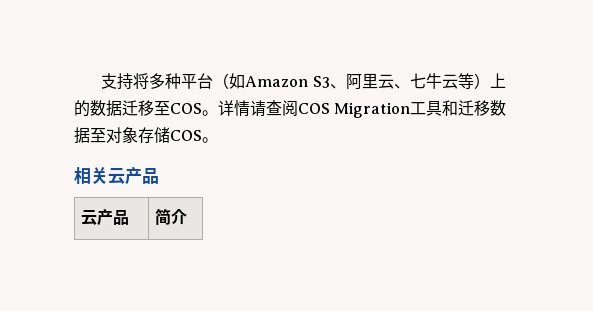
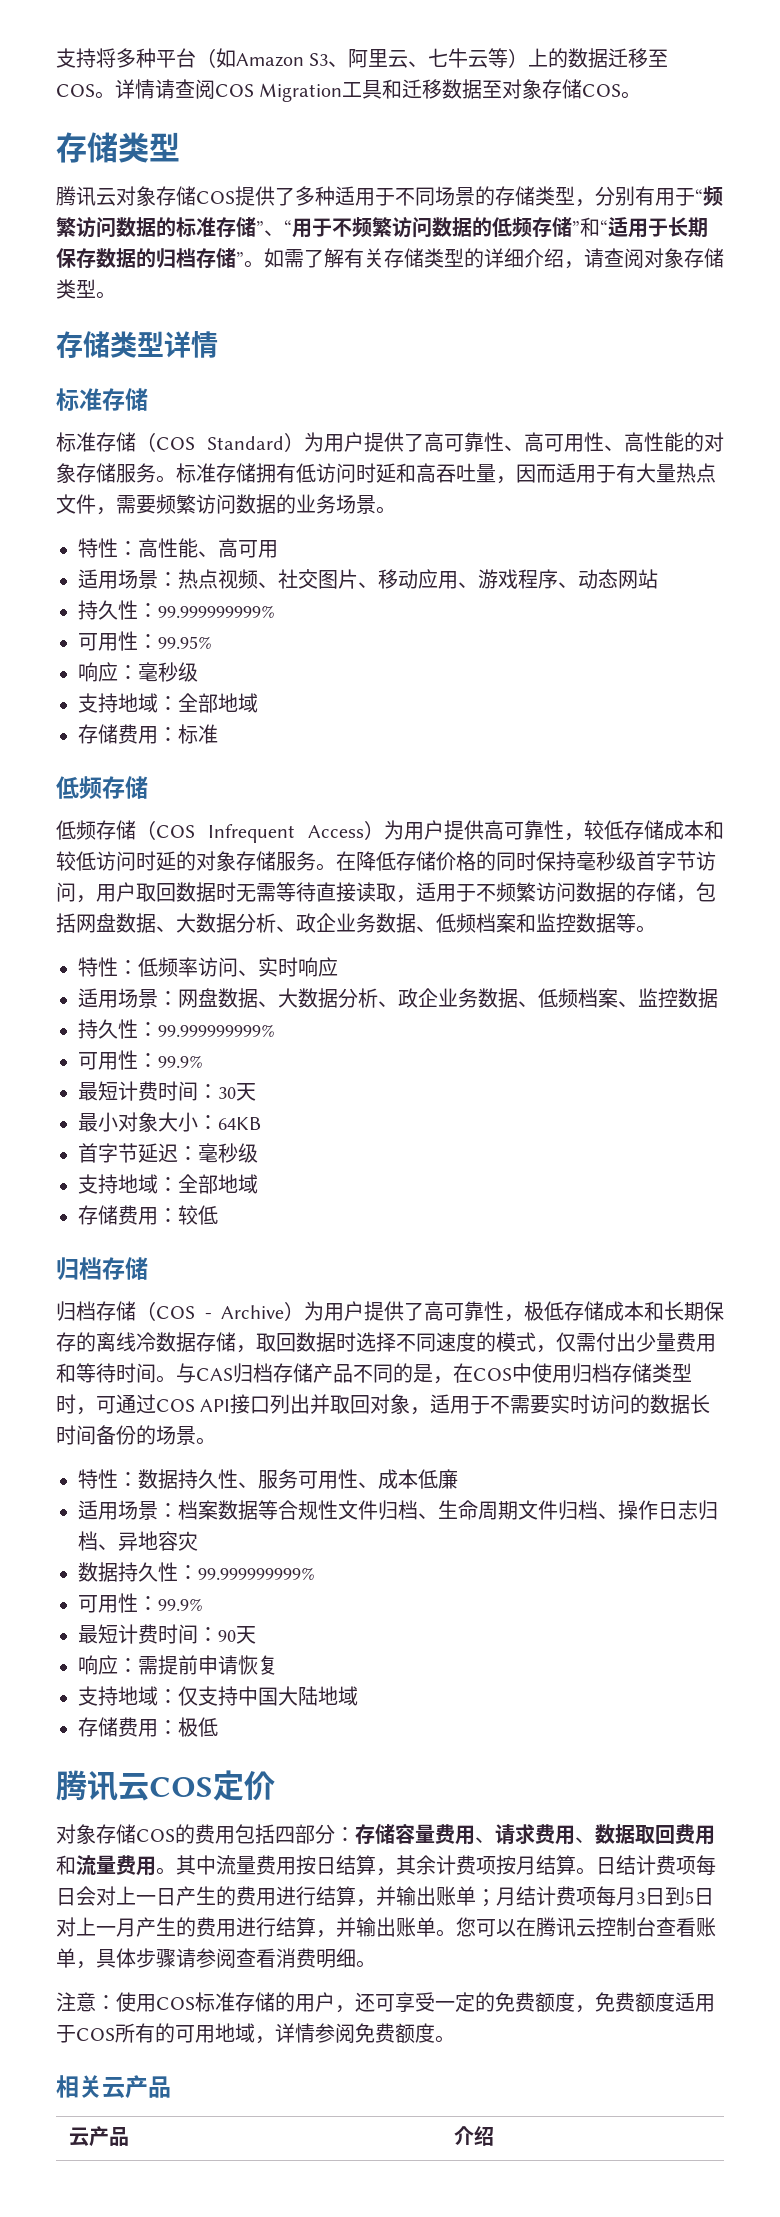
  详情请查阅COS Migration工具和迁移数据至对象存储COS。
+ 存储类型
+ 腾讯云对象存储COS提供了多种适用于不同场景的存储类型，分别有用于“频繁访问数据的标准存储”、“用于不频繁访问数据的低频存储”和“适用于长期保存数据的归档存储”。如需了解有关存储类型的详细介绍，请查阅对象存储类型。
+ 存储类型详情
+ 标准存储
+ 标准存储（COS Standard）为用户提供了高可靠性、高可用性、高性能的对象存储服务。标准存储拥有低访问时延和高吞吐量，因而适用于有大量热点文件，需要频繁访问数据的业务场景。
+ 特性：高性能、高可用
+ 适用场景：热点视频、社交图片、移动应用、游戏程序、动态网站
+ 持久性：99.999999999%
+ 可用性：99.95%
+ 响应：毫秒级
+ 支持地域：全部地域
+ 存储费用：标准
+ 低频存储
+ 低频存储（COS Infrequent Access）为用户提供高可靠性，较低存储成本和较低访问时延的对象存储服务。在降低存储价格的同时保持毫秒级首字节访问，用户取回数据时无需等待直接读取，适用于不频繁访问数据的存储，包括网盘数据、大数据分析、政企业务数据、低频档案和监控数据等。
+ 特性：低频率访问、实时响应
+ 适用场景：网盘数据、大数据分析、政企业务数据、低频档案、监控数据
+ 持久性：99.999999999%
+ 可用性：99.9%
+ 最短计费时间：30天
+ 最小对象大小：64KB
+ 首字节延迟：毫秒级
+ 支持地域：全部地域
+ 存储费用：较低
+ 归档存储
+ 归档存储（COS - Archive）为用户提供了高可靠性，极低存储成本和长期保存的离线冷数据存储，取回数据时选择不同速度的模式，仅需付出少量费用和等待时间。与CAS归档存储产品不同的是，在COS中使用归档存储类型时，可通过COS API接口列出并取回对象，适用于不需要实时访问的数据长时间备份的场景。
+ 特性：数据持久性、服务可用性、成本低廉
+ 适用场景：档案数据等合规性文件归档、生命周期文件归档、操作日志归档、异地容灾
+ 数据持久性：99.999999999%
+ 可用性：99.9%
+ 最短计费时间：90天
+ 响应：需提前申请恢复
+ 支持地域：仅支持中国大陆地域
+ 存储费用：极低
+ 腾讯云COS定价
+ 对象存储COS的费用包括四部分：存储容量费用、请求费用、数据取回费用和流量费用。其中流量费用按日结算，其余计费项按月结算。日结计费项每日会对上一日产生的费用进行结算，并输出账单；月结计费项每月3日到5日对上一月产生的费用进行结算，并输出账单。您可以在腾讯云控制台查看账单，具体步骤请参阅查看消费明细。
+ 注意：使用COS标准存储的用户，还可享受一定的免费额度，免费额度适用于COS所有的可用地域，详情参阅免费额度。
- 云产品 | 简介
+ 云产品 | 介绍

